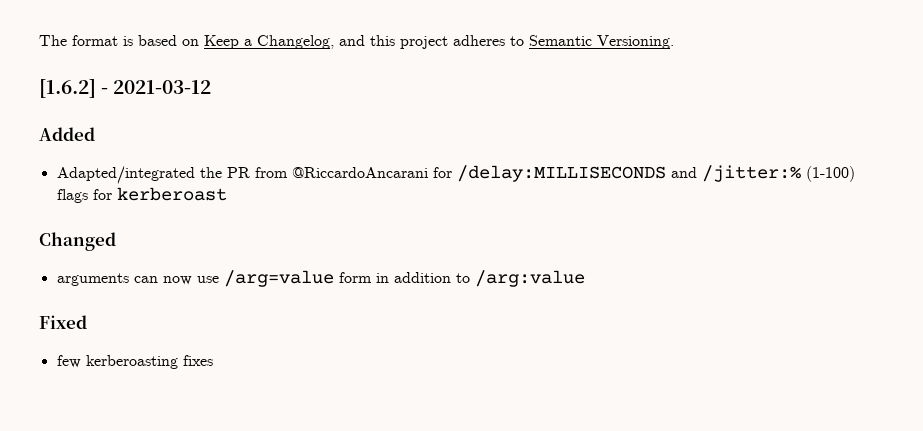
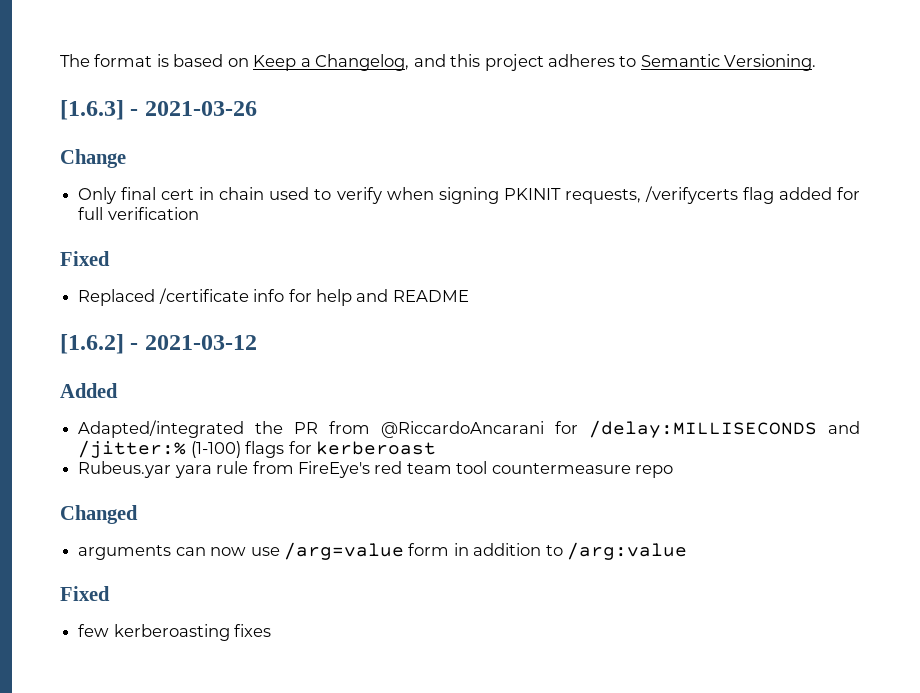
+ [1.6.3] - 2021-03-26
+ Change
+ Only final cert in chain used to verify when signing PKINIT requests, /verifycerts flag added for full verification
+ Fixed
+ Replaced /certificate info for help and README
+ Rubeus.yar yara rule from FireEye's red team tool countermeasure repo

